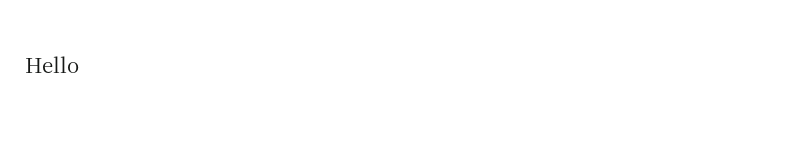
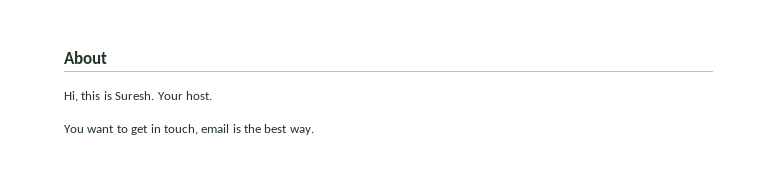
- Hello
+ About
+ Hi, this is Suresh. Your host.
+ You want to get in touch, email is the best way.

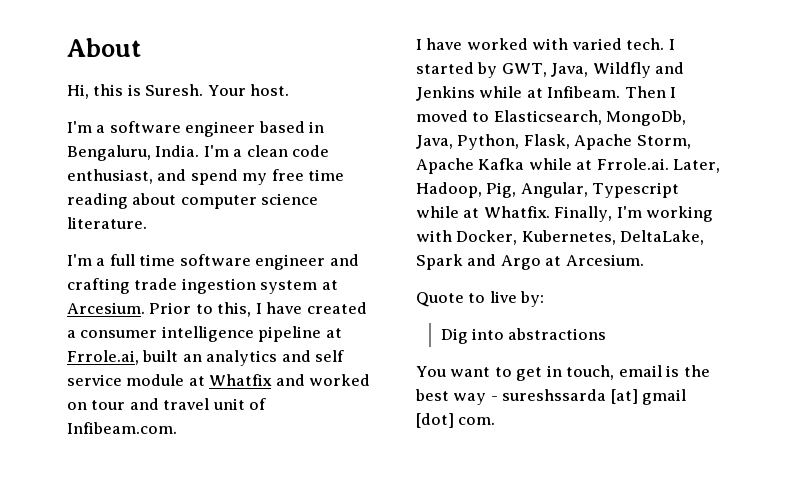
+ I'm a software engineer based in Bengaluru, India. I'm a clean code enthusiast, and spend my free time reading about computer science literature.
+ I'm a full time software engineer and crafting trade ingestion system at Arcesium. Prior to this, I have created a consumer intelligence pipeline at Frrole.ai, built an analytics and self service module at Whatfix and worked on tour and travel unit of Infibeam.com.
+ I have worked with varied tech. I started by GWT, Java, Wildfly and Jenkins while at Infibeam. Then I moved to Elasticsearch, MongoDb, Java, Python, Flask, Apache Storm, Apache Kafka while at Frrole.ai. Later, Hadoop, Pig, Angular, Typescript while at Whatfix. Finally, I'm working with Docker, Kubernetes, DeltaLake, Spark and Argo at Arcesium.
+ Quote to live by:
+ Dig into abstractions
- You want to get in touch, email is the best way.
+ You want to get in touch, email is the best way - sureshssarda [at] gmail [dot] com.

